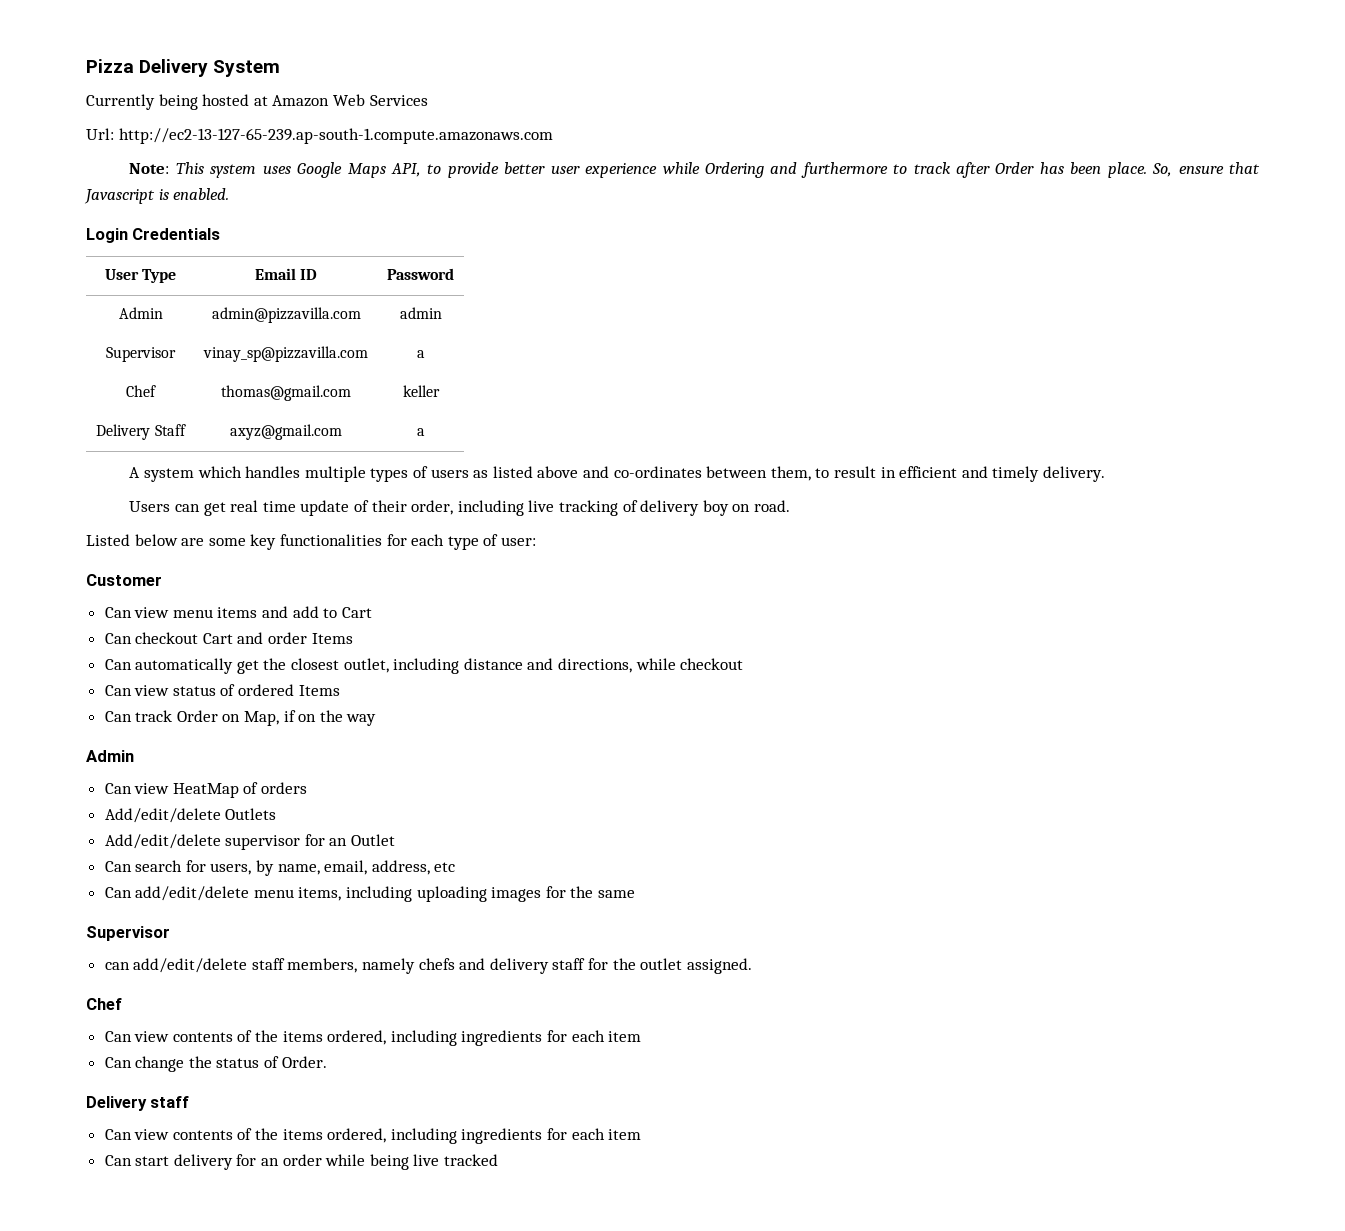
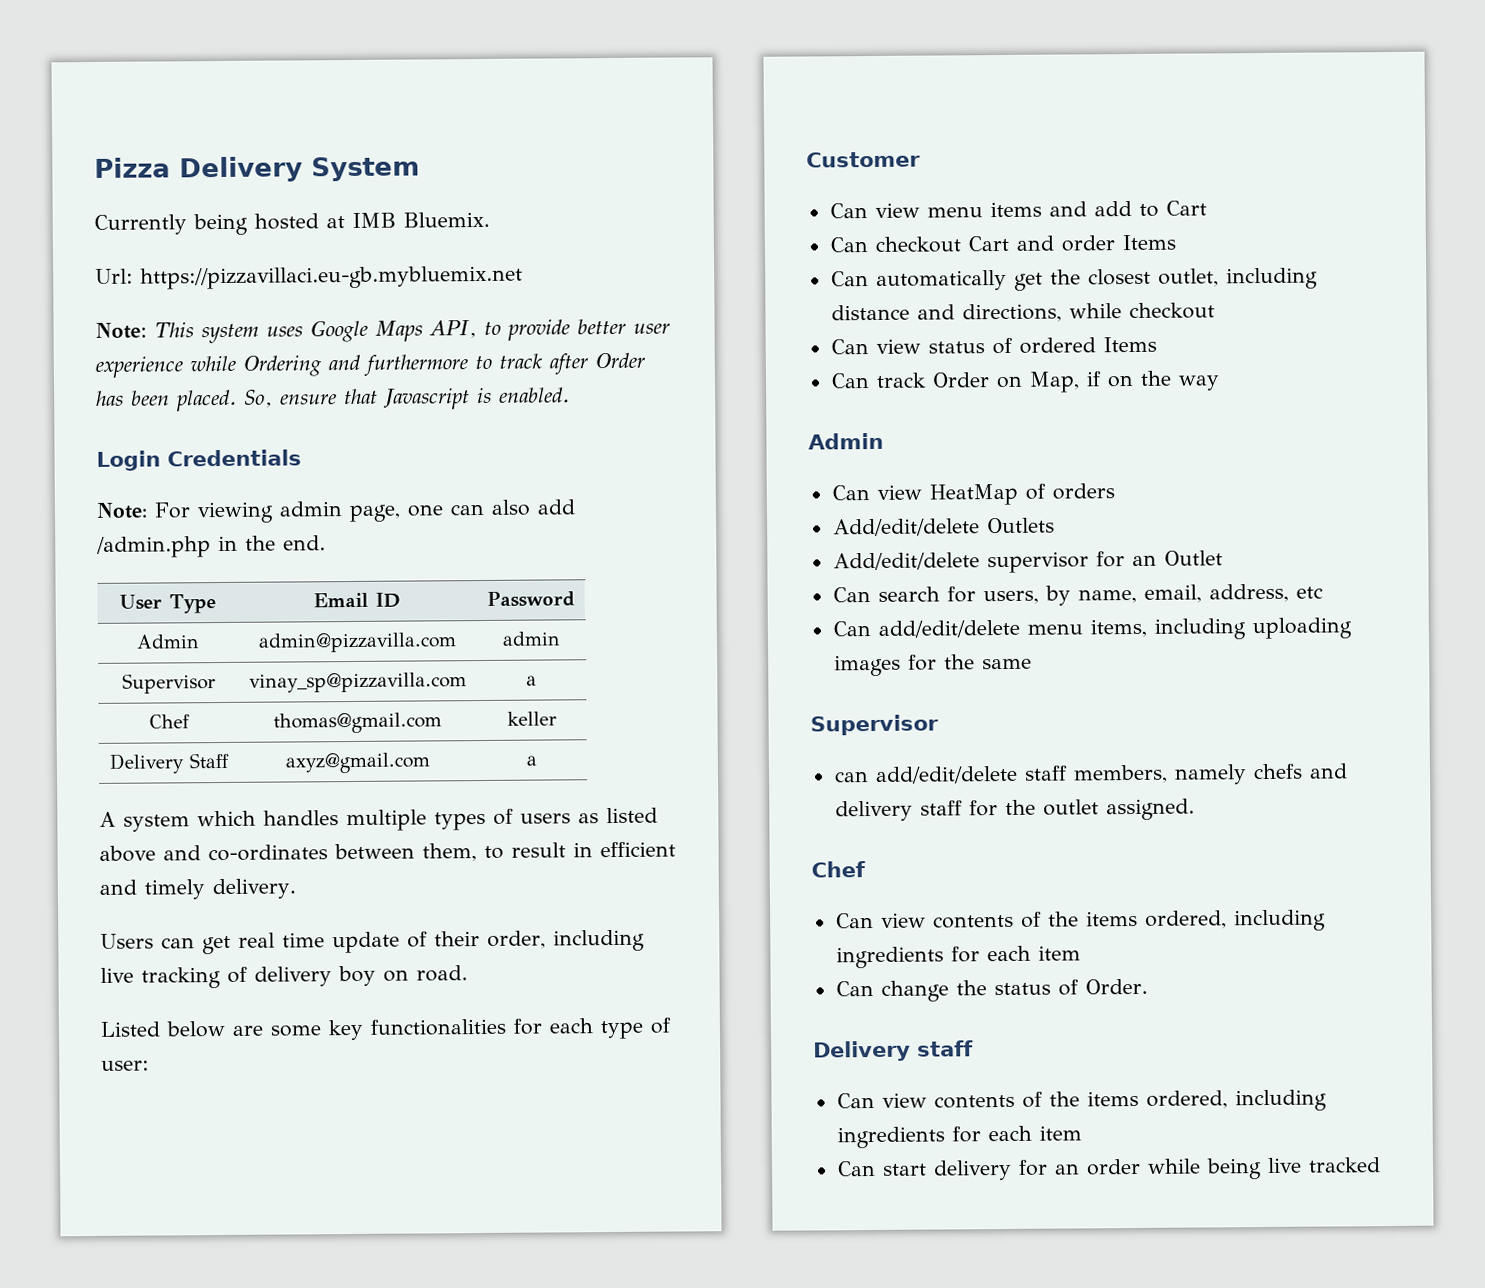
- Currently being hosted at Amazon Web Services
+ Currently being hosted at IMB Bluemix.
- Url: http://ec2-13-127-65-239.ap-south-1.compute.amazonaws.com
+ Url: https://pizzavillaci.eu-gb.mybluemix.net
- Note: This system uses Google Maps API, to provide better user experience while Ordering and furthermore to track after Order has been place.
+ Note: This system uses Google Maps API, to provide better user experience while Ordering and furthermore to track after Order has been placed.
+ Note: For viewing admin page, one can also add /admin.php in the end.

